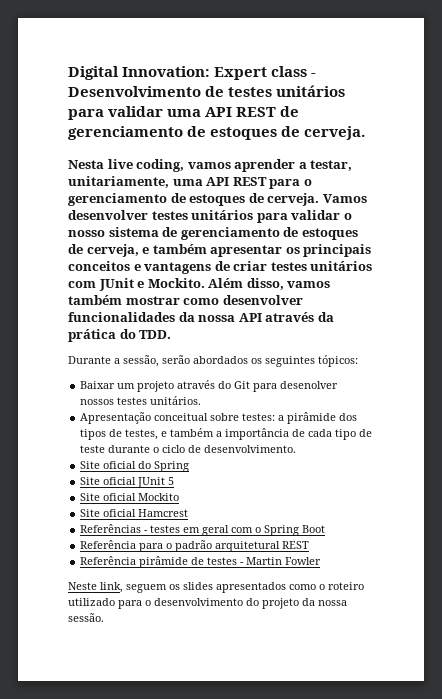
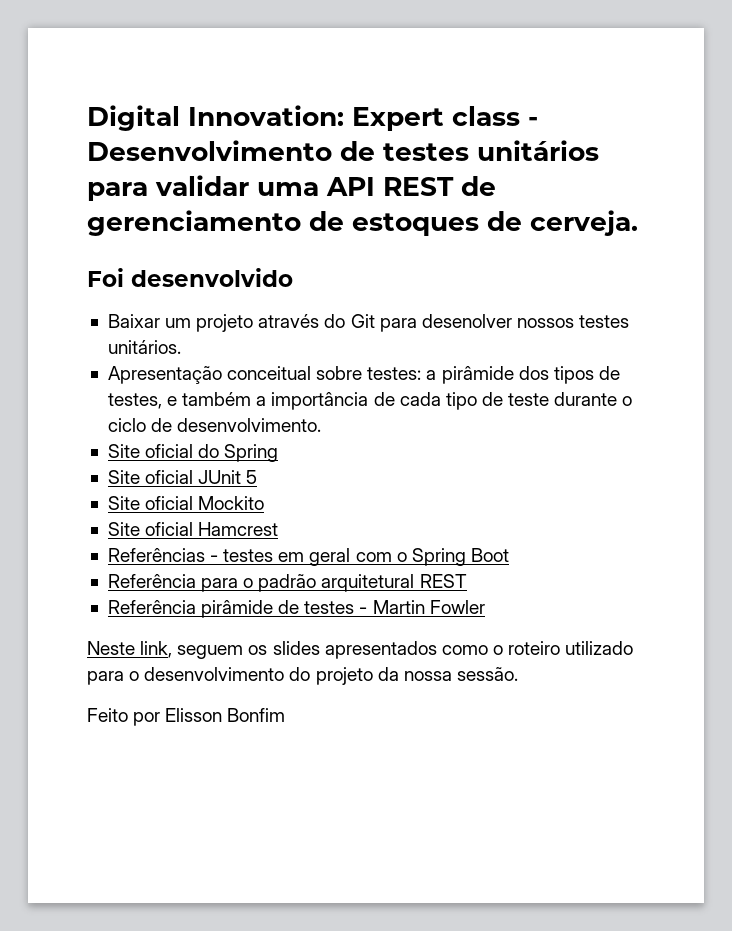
- Nesta live coding, vamos aprender a testar, unitariamente, uma API REST para o gerenciamento de estoques de cerveja. Vamos desenvolver testes unitários para validar o nosso sistema de gerenciamento de estoques de cerveja, e também apresentar os principais conceitos e vantagens de criar testes unitários com JUnit e Mockito. Além disso, vamos também mostrar como desenvolver funcionalidades da nossa API através da prática do TDD.
- Durante a sessão, serão abordados os seguintes tópicos:
+ Foi desenvolvido
+ Feito por Elisson Bonfim

